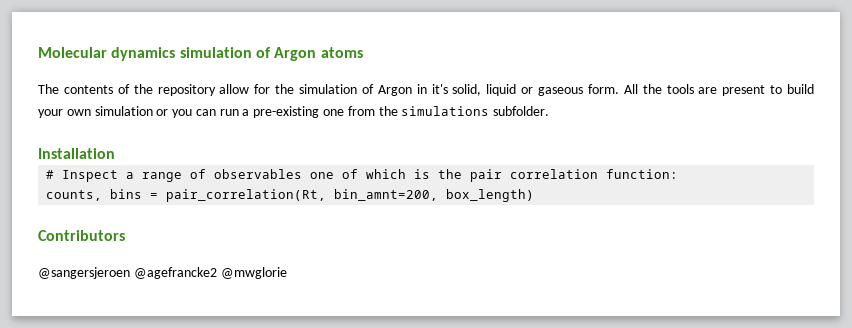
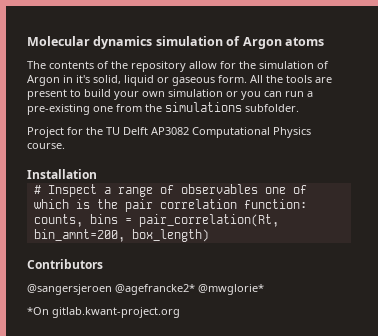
+ Project for the TU Delft AP3082 Computational Physics course.
- @sangersjeroen @agefrancke2 @mwglorie
+ @sangersjeroen @agefrancke2* @mwglorie*
+ *On gitlab.kwant-project.org

